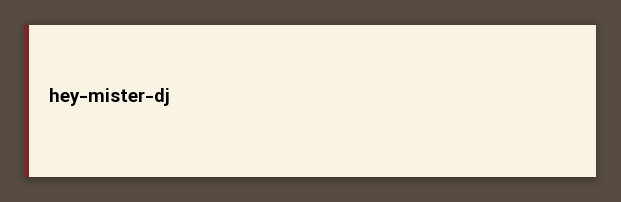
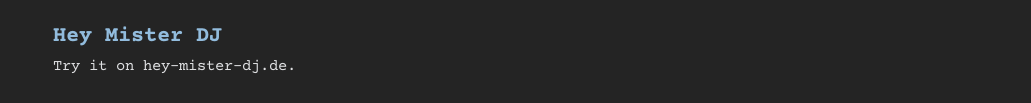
- hey-mister-dj
+ Hey Mister DJ
+ Try it on hey-mister-dj.de.

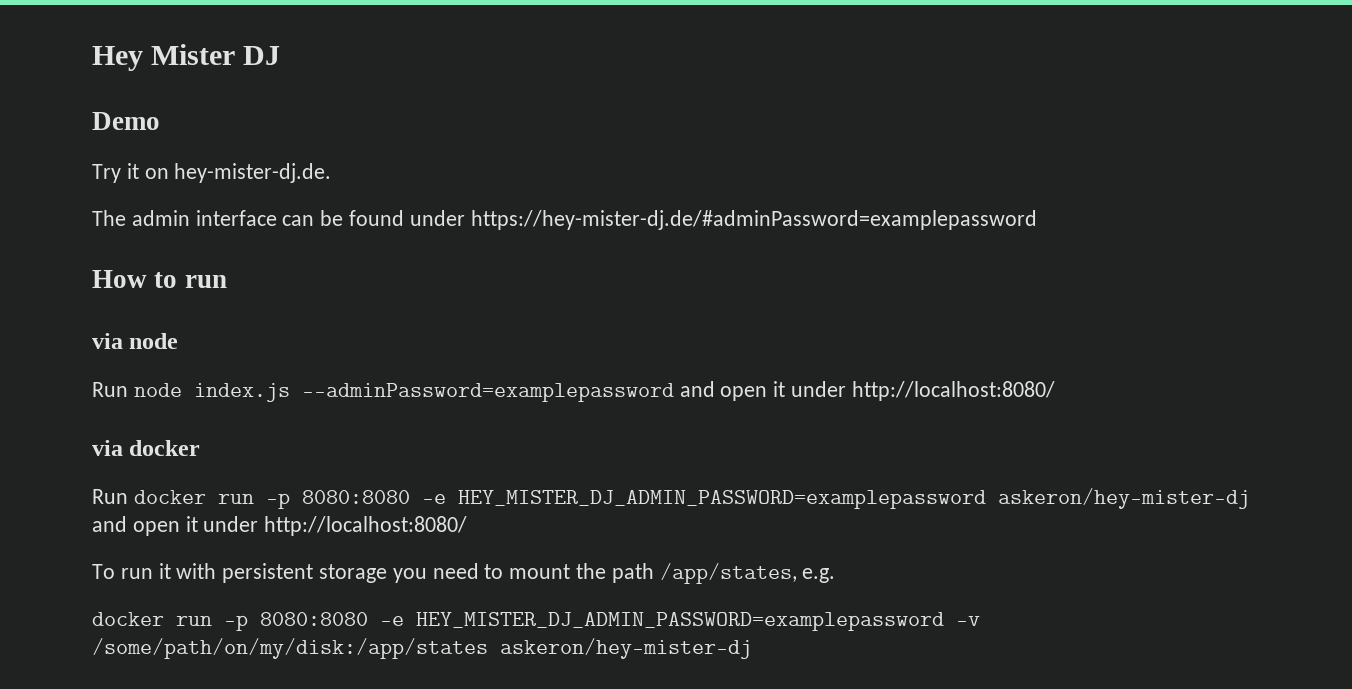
+ Demo
+ The admin interface can be found under https://hey-mister-dj.de/#adminPassword=examplepassword
+ How to run
+ via node
+ Run node index.js --adminPassword=examplepassword and open it under http://localhost:8080/
+ via docker
+ Run docker run -p 8080:8080 -e HEY_MISTER_DJ_ADMIN_PASSWORD=examplepassword askeron/hey-mister-dj and open it under http://localhost:8080/
+ To run it with persistent storage you need to mount the path /app/states, e.g.
+ docker run -p 8080:8080 -e HEY_MISTER_DJ_ADMIN_PASSWORD=examplepassword -v /some/path/on/my/disk:/app/states askeron/hey-mister-dj

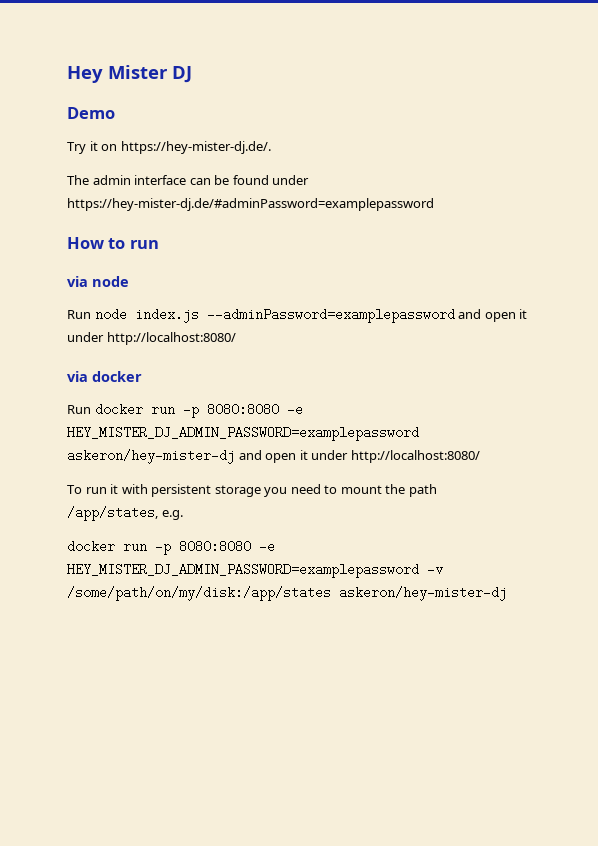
- Try it on hey-mister-dj.de.
+ Try it on https://hey-mister-dj.de/.

